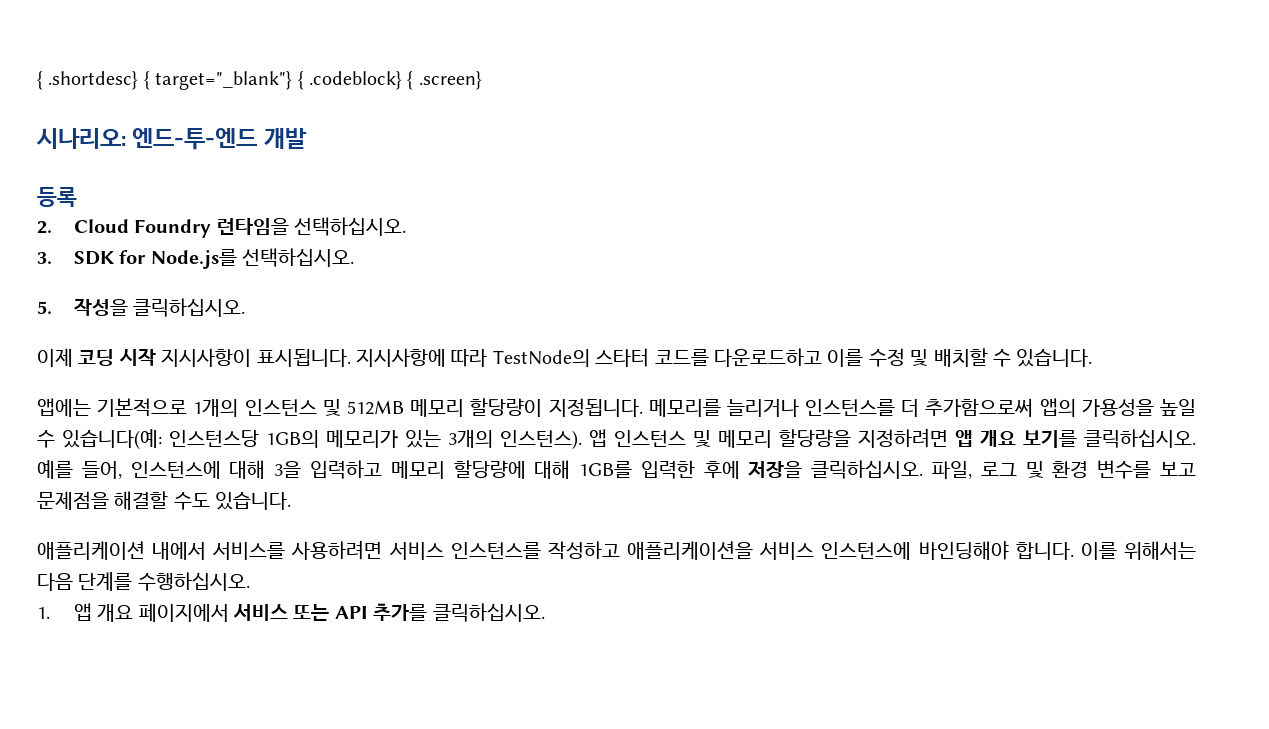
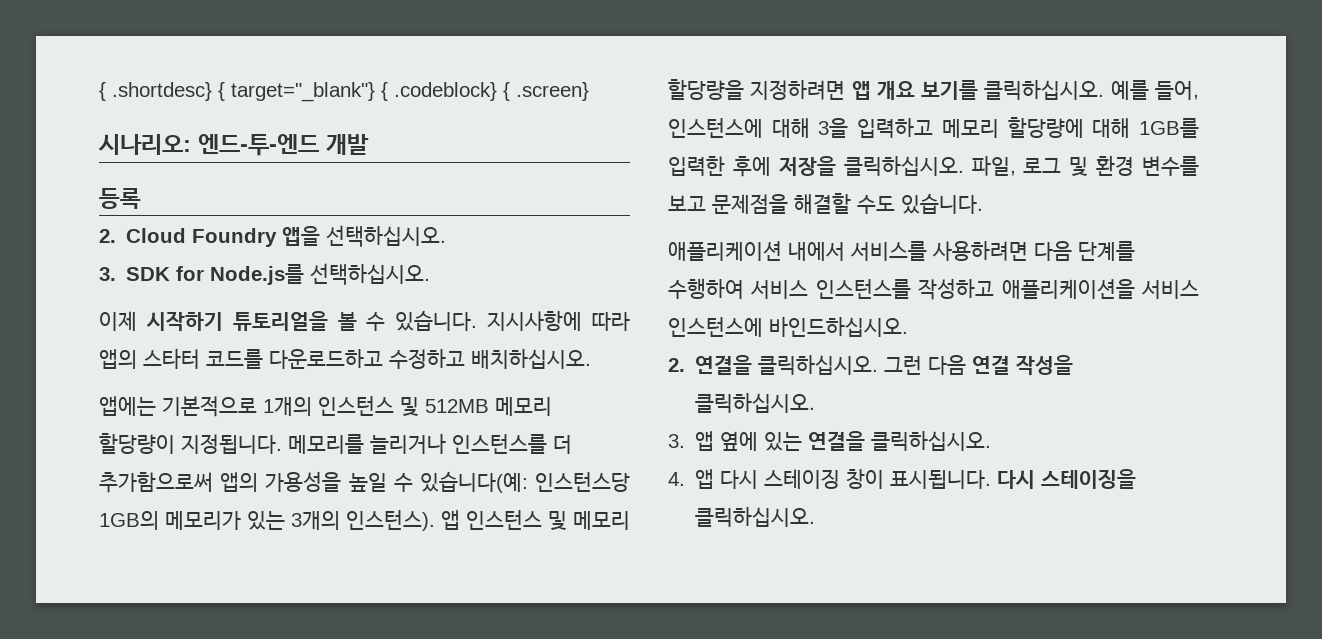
- 2. Cloud Foundry 런타임을 선택하십시오.
+ 2. Cloud Foundry 앱을 선택하십시오.
- 5. 작성을 클릭하십시오.
- 이제 코딩 시작 지시사항이 표시됩니다.
+ 이제 시작하기 튜토리얼을 볼 수 있습니다.
- 지시사항에 따라 TestNode의 스타터 코드를 다운로드하고 이를 수정 및 배치할 수 있습니다.
+ 지시사항에 따라 앱의 스타터 코드를 다운로드하고 수정하고 배치하십시오.
- 애플리케이션 내에서 서비스를 사용하려면 서비스 인스턴스를 작성하고 애플리케이션을 서비스 인스턴스에 바인딩해야 합니다. 이를 위해서는 다음 단계를 수행하십시오.
- 1. 앱 개요 페이지에서 서비스 또는 API 추가를 클릭하십시오.
+ 애플리케이션 내에서 서비스를 사용하려면 다음 단계를 수행하여 서비스 인스턴스를 작성하고 애플리케이션을 서비스 인스턴스에 바인드하십시오.
+ 2. 연결을 클릭하십시오. 그런 다음 연결 작성을 클릭하십시오.
+ 3. 앱 옆에 있는 연결을 클릭하십시오.
+ 4. 앱 다시 스테이징 창이 표시됩니다. 다시 스테이징을 클릭하십시오.

